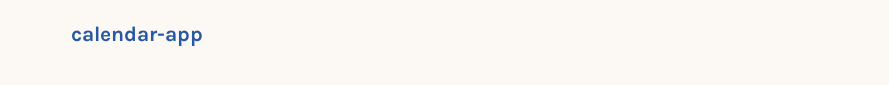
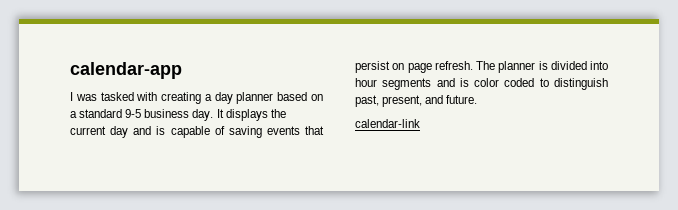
+ I was tasked with creating a day planner based on a standard 9-5 business day. It displays the current day and is capable of saving events that persist on page refresh. The planner is divided into hour segments and is color coded to distinguish past, present, and future.
+ calendar-link

